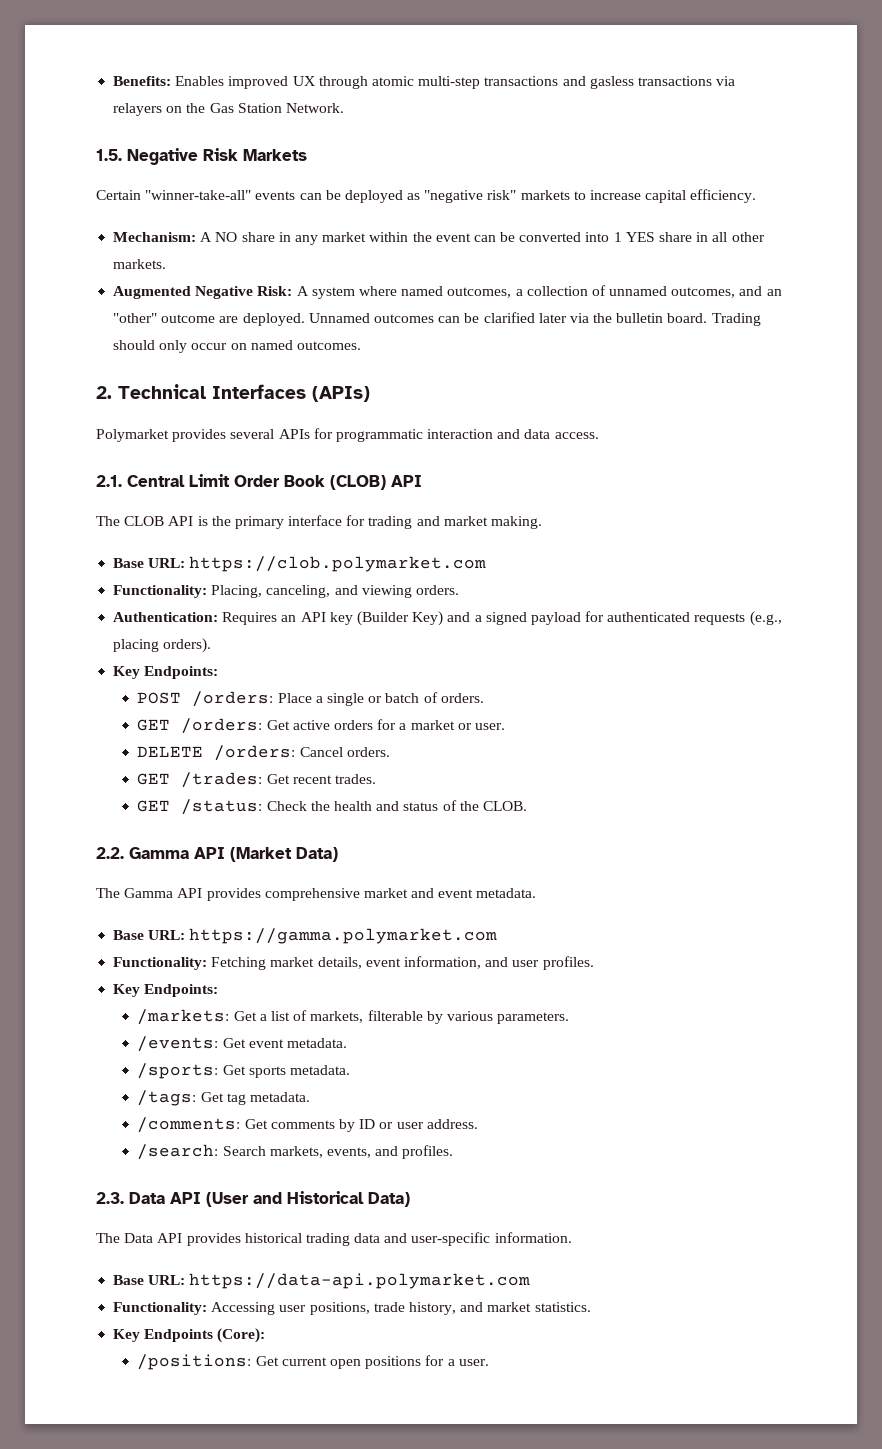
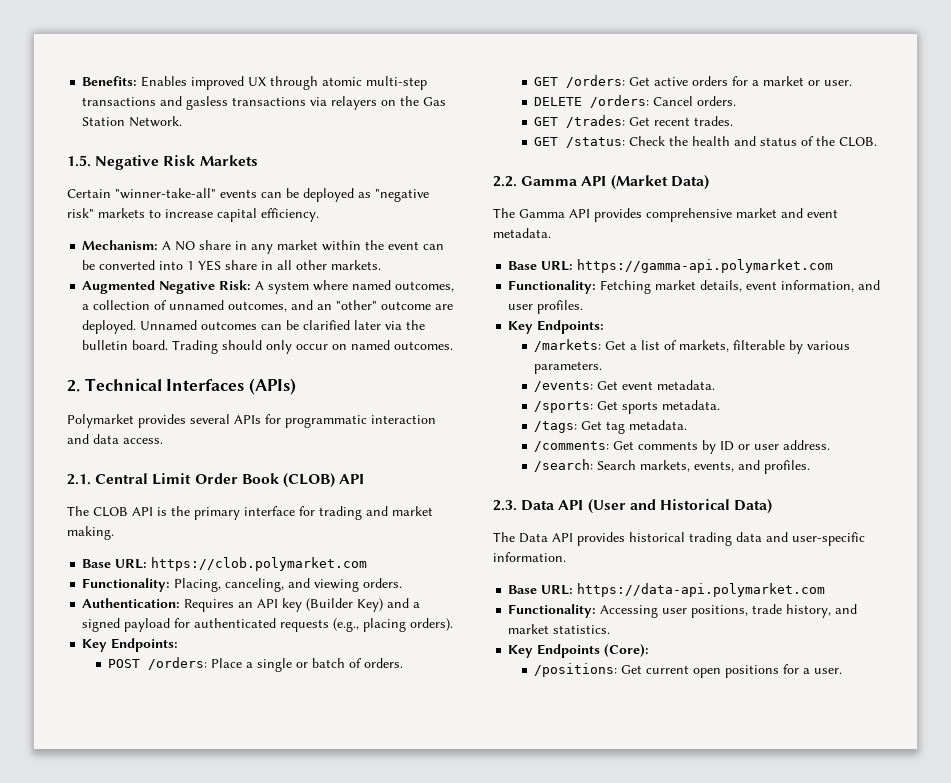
- Base URL: https://gamma.polymarket.com
+ Base URL: https://gamma-api.polymarket.com

